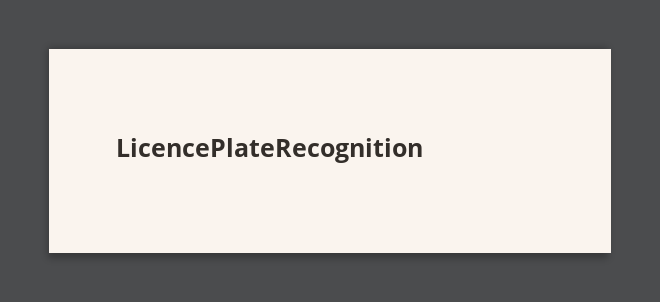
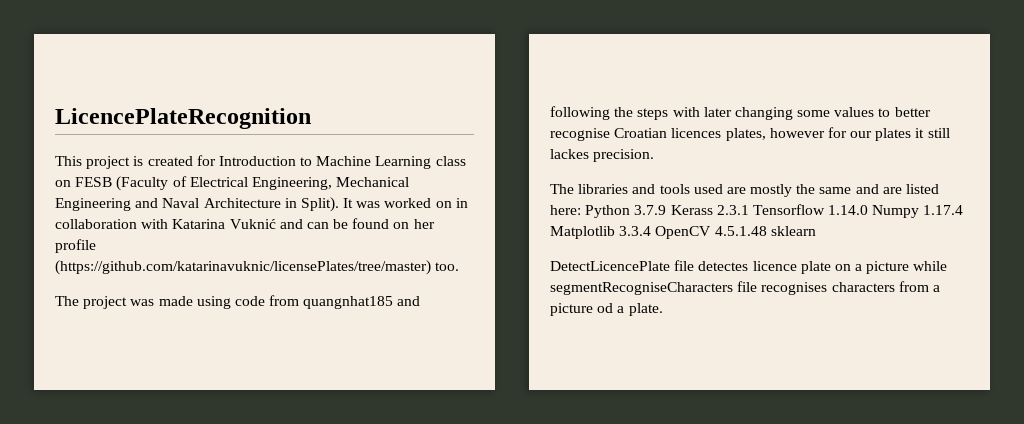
+ This project is created for Introduction to Machine Learning class on FESB (Faculty of Electrical Engineering, Mechanical Engineering and Naval Architecture in Split). It was worked on in collaboration with Katarina Vuknić and can be found on her profile (https://github.com/katarinavuknic/licensePlates/tree/master) too.
+ The project was made using code from quangnhat185 and following the steps with later changing some values to better recognise Croatian licences plates, however for our plates it still lackes precision.
+ The libraries and tools used are mostly the same and are listed here: Python 3.7.9 Kerass 2.3.1 Tensorflow 1.14.0 Numpy 1.17.4 Matplotlib 3.3.4 OpenCV 4.5.1.48 sklearn
+ DetectLicencePlate file detectes licence plate on a picture while segmentRecogniseCharacters file recognises characters from a picture od a plate.

